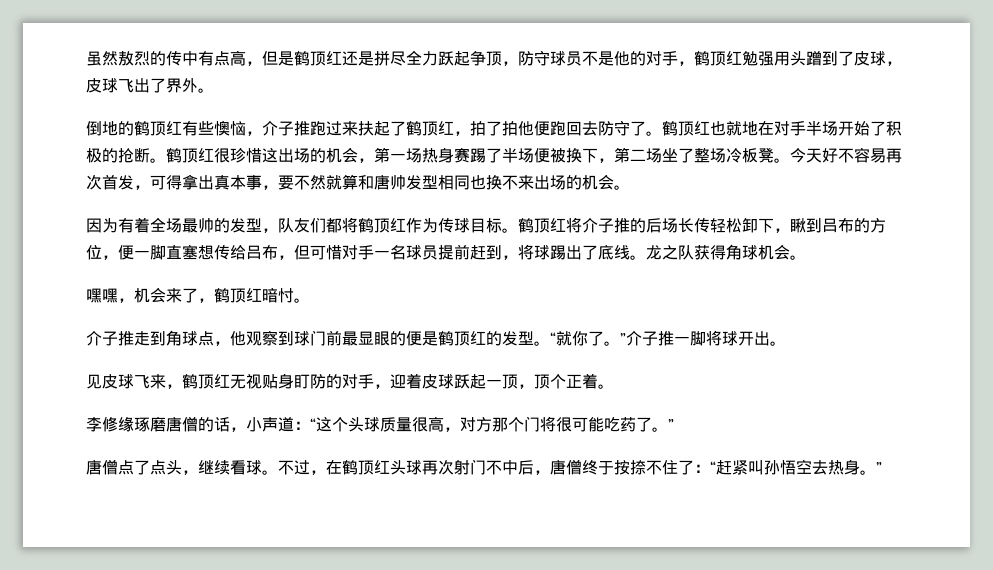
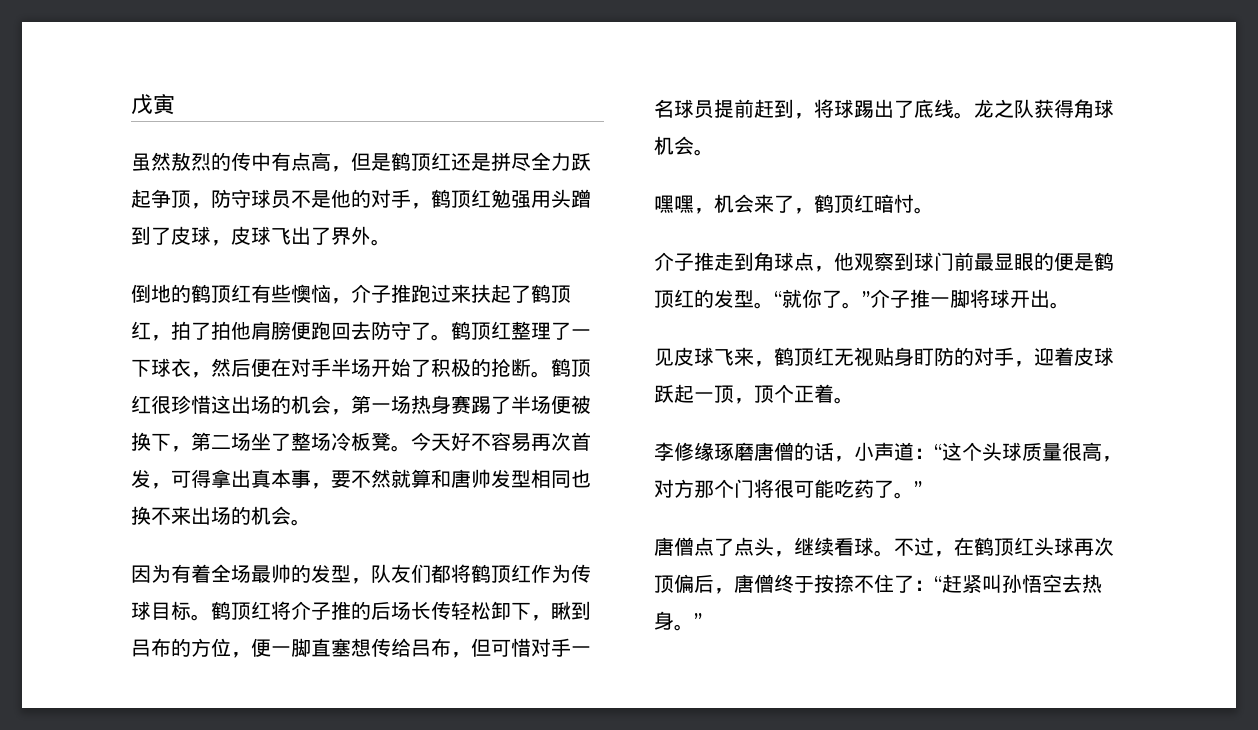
+ 戊寅
- 倒地的鹤顶红有些懊恼，介子推跑过来扶起了鹤顶红，拍了拍他便跑回去防守了。
+ 倒地的鹤顶红有些懊恼，介子推跑过来扶起了鹤顶红，拍了拍他肩膀便跑回去防守了。
- 鹤顶红也就地在对手半场开始了积极的抢断。
+ 鹤顶红整理了一下球衣，然后便在对手半场开始了积极的抢断。
- 不过，在鹤顶红头球再次射门不中后，唐僧终于按捺不住了：“赶紧叫孙悟空去热身。”
+ 不过，在鹤顶红头球再次顶偏后，唐僧终于按捺不住了：“赶紧叫孙悟空去热身。”

